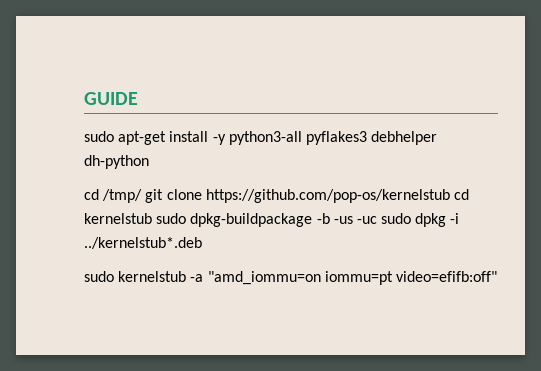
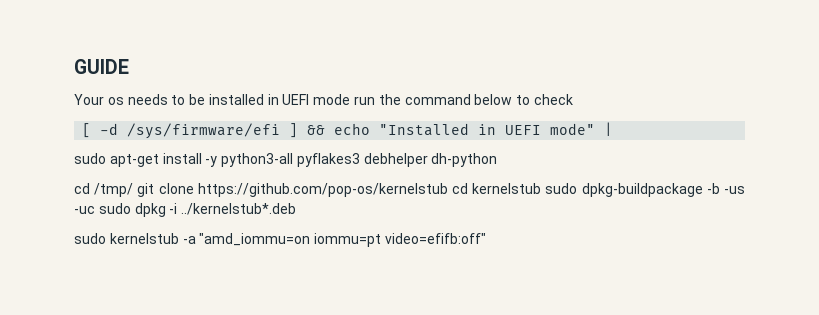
+ Your os needs to be installed in UEFI mode run the command below to check
+ [ -d /sys/firmware/efi ] && echo "Installed in UEFI mode" |

